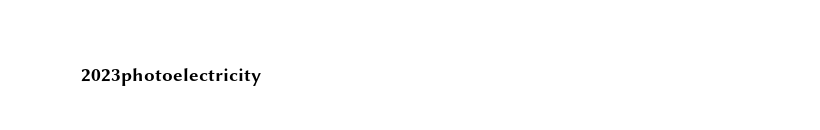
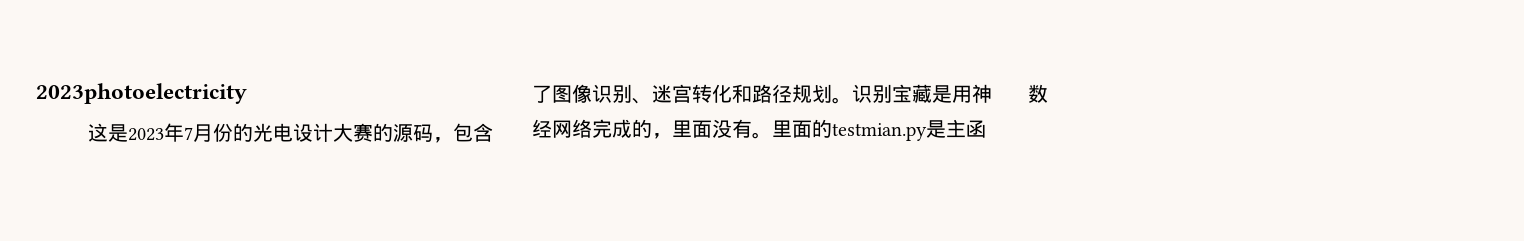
+ 这是2023年7月份的光电设计大赛的源码，包含了图像识别、迷宫转化和路径规划。识别宝藏是用神经网络完成的，里面没有。里面的testmian.py是主函数

